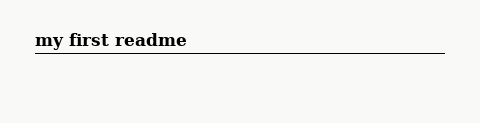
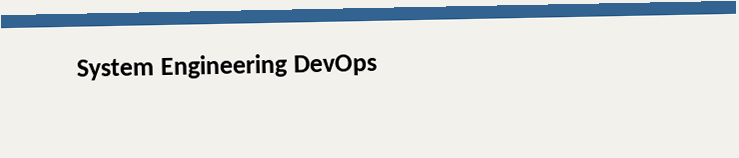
- my first readme
+ System Engineering DevOps

